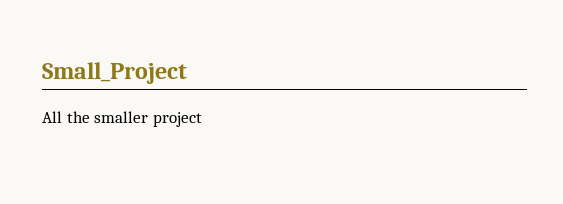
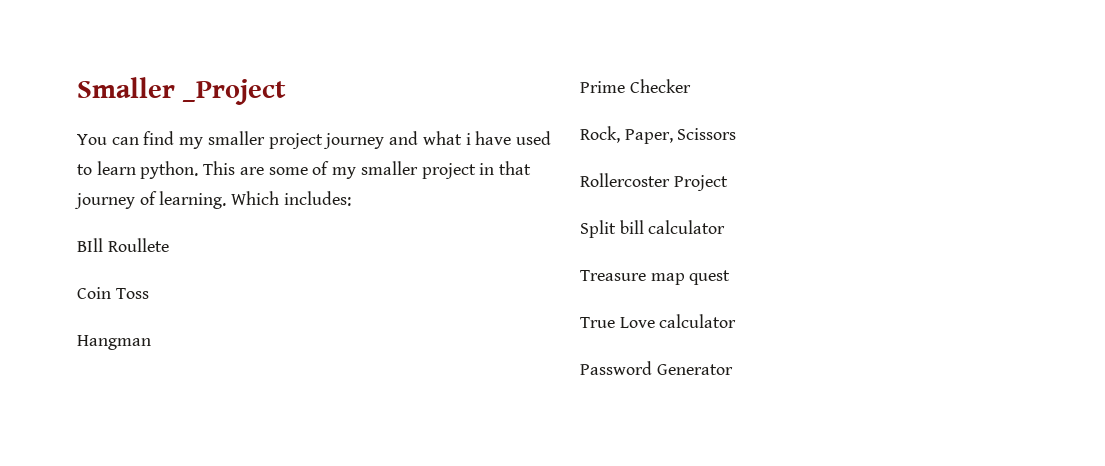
- Small_Project
- All the smaller project
+ Smaller _Project
+ You can find my smaller project journey and what i have used to learn python. This are some of my smaller project in that journey of learning. Which includes:
+ BIll Roullete
+ Coin Toss
+ Hangman
+ Prime Checker
+ Rock, Paper, Scissors
+ Rollercoster Project
+ Split bill calculator
+ Treasure map quest
+ True Love calculator
+ Password Generator

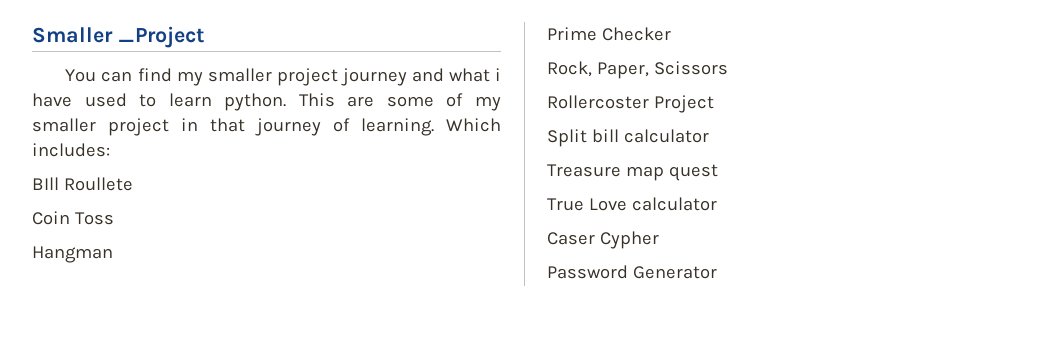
+ Caser Cypher

